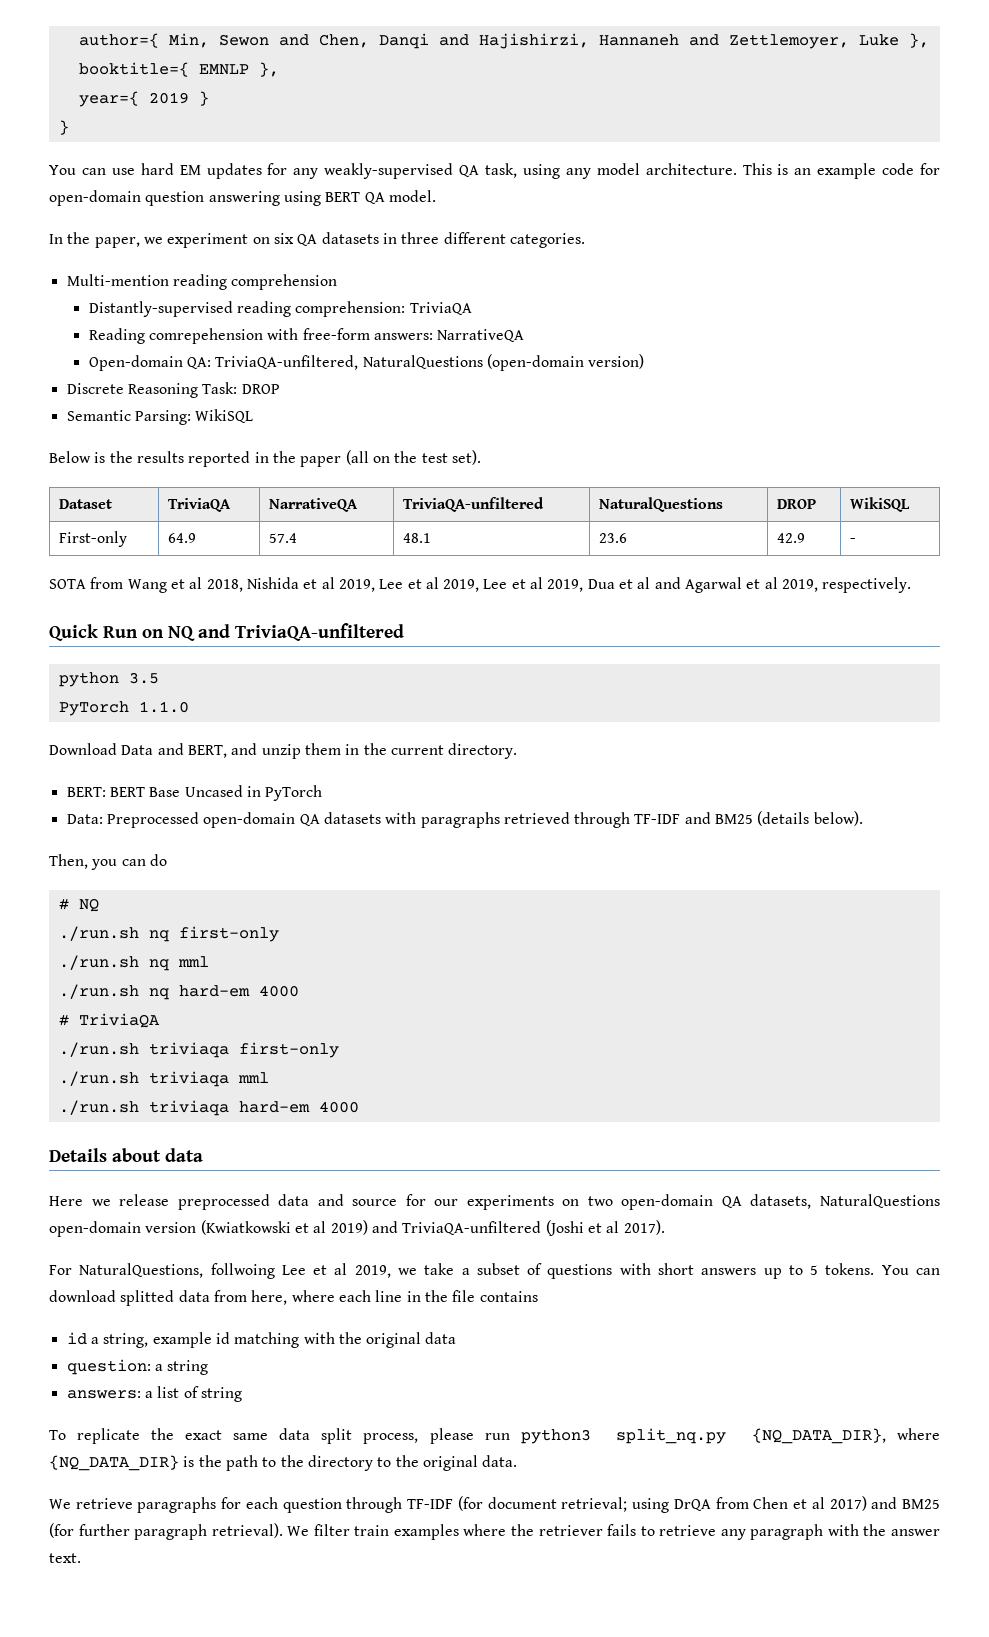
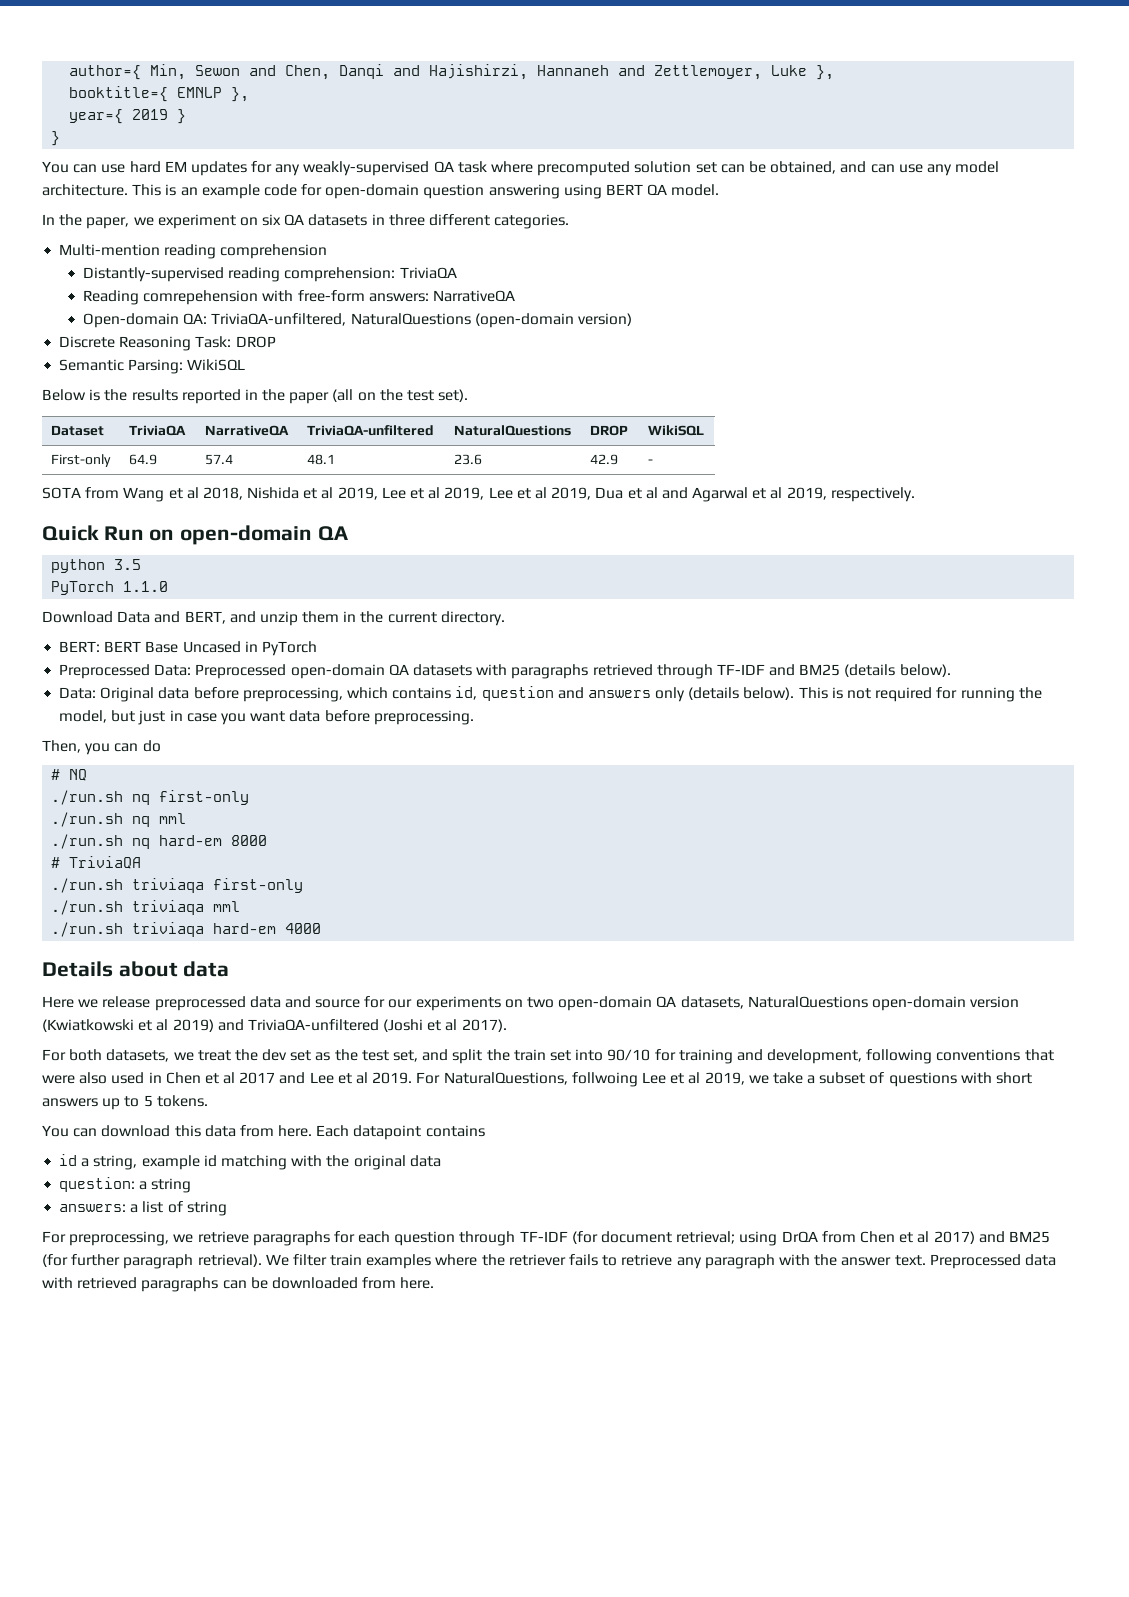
- You can use hard EM updates for any weakly-supervised QA task, using any model architecture.
+ You can use hard EM updates for any weakly-supervised QA task where precomputed solution set can be obtained, and can use any model architecture.
- Quick Run on NQ and TriviaQA-unfiltered
+ Quick Run on open-domain QA
- Data: Preprocessed open-domain QA datasets with paragraphs retrieved through TF-IDF and BM25 (details below).
+ Preprocessed Data: Preprocessed open-domain QA datasets with paragraphs retrieved through TF-IDF and BM25 (details below).
+ Data: Original data before preprocessing, which contains id, question and answers only (details below). This is not required for running the model, but just in case you want data before preprocessing.
- ./run.sh nq hard-em 4000
+ ./run.sh nq hard-em 8000
- For NaturalQuestions, follwoing Lee et al 2019, we take a subset of questions with short answers up to 5 tokens. You can download splitted data from here, where each line in the file contains
+ For both datasets, we treat the dev set as the test set, and split the train set into 90/10 for training and development, following conventions that were also used in Chen et al 2017 and Lee et al 2019. For NaturalQuestions, follwoing Lee et al 2019, we take a subset of questions with short answers up to 5 tokens.
+ You can download this data from here. Each datapoint contains
- To replicate the exact same data split process, please run python3 split_nq.py {NQ_DATA_DIR}, where {NQ_DATA_DIR} is the path to the directory to the original data.
- We retrieve paragraphs for each question through TF-IDF (for document retrieval; using DrQA from Chen et al 2017) and BM25 (for further paragraph retrieval).
+ For preprocessing, we retrieve paragraphs for each question through TF-IDF (for document retrieval; using DrQA from Chen et al 2017) and BM25 (for further paragraph retrieval).
+ Preprocessed data with retrieved paragraphs can be downloaded from here.

